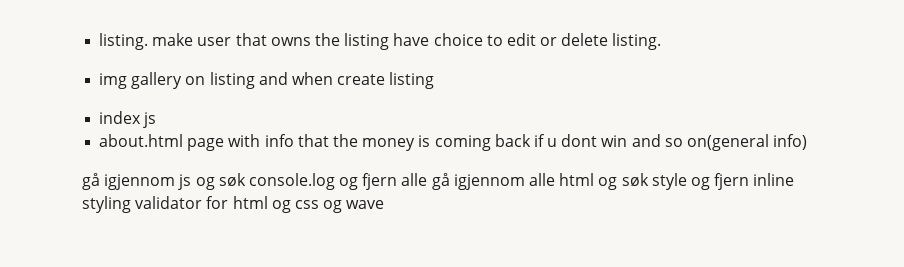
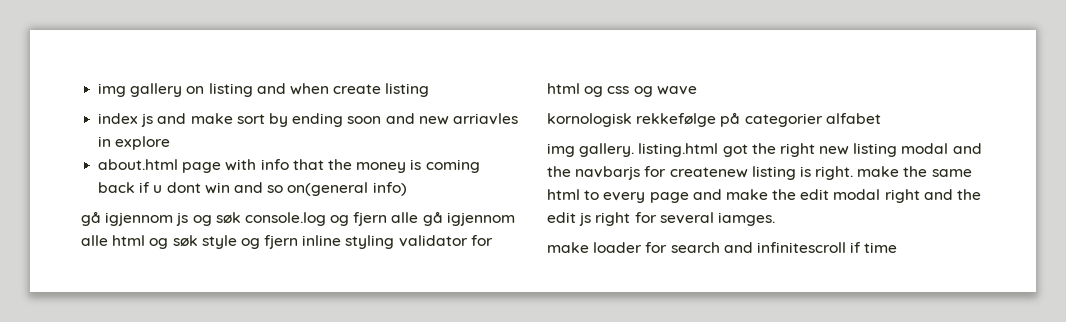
- listing. make user that owns the listing have choice to edit or delete listing.
- index js
+ index js and make sort by ending soon and new arriavles in explore
+ kornologisk rekkefølge på categorier alfabet
+ img gallery. listing.html got the right new listing modal and the navbarjs for createnew listing is right. make the same html to every page and make the edit modal right and the edit js right for several iamges.
+ make loader for search and infinitescroll if time

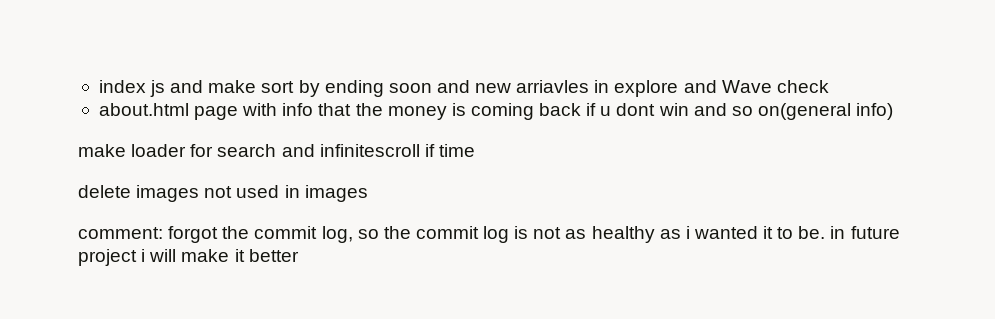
- img gallery on listing and when create listing
- index js and make sort by ending soon and new arriavles in explore
+ index js and make sort by ending soon and new arriavles in explore and Wave check
- gå igjennom js og søk console.log og fjern alle gå igjennom alle html og søk style og fjern inline styling validator for html og css og wave
- kornologisk rekkefølge på categorier alfabet
- img gallery. listing.html got the right new listing modal and the navbarjs for createnew listing is right. make the same html to every page and make the edit modal right and the edit js right for several iamges.
+ delete images not used in images
+ comment: forgot the commit log, so the commit log is not as healthy as i wanted it to be. in future project i will make it better

